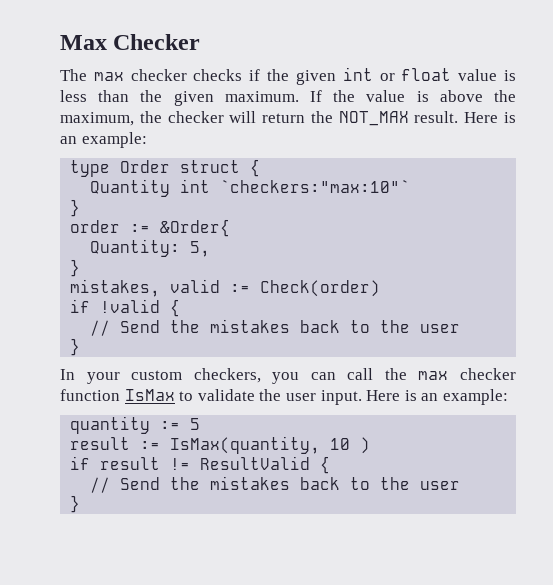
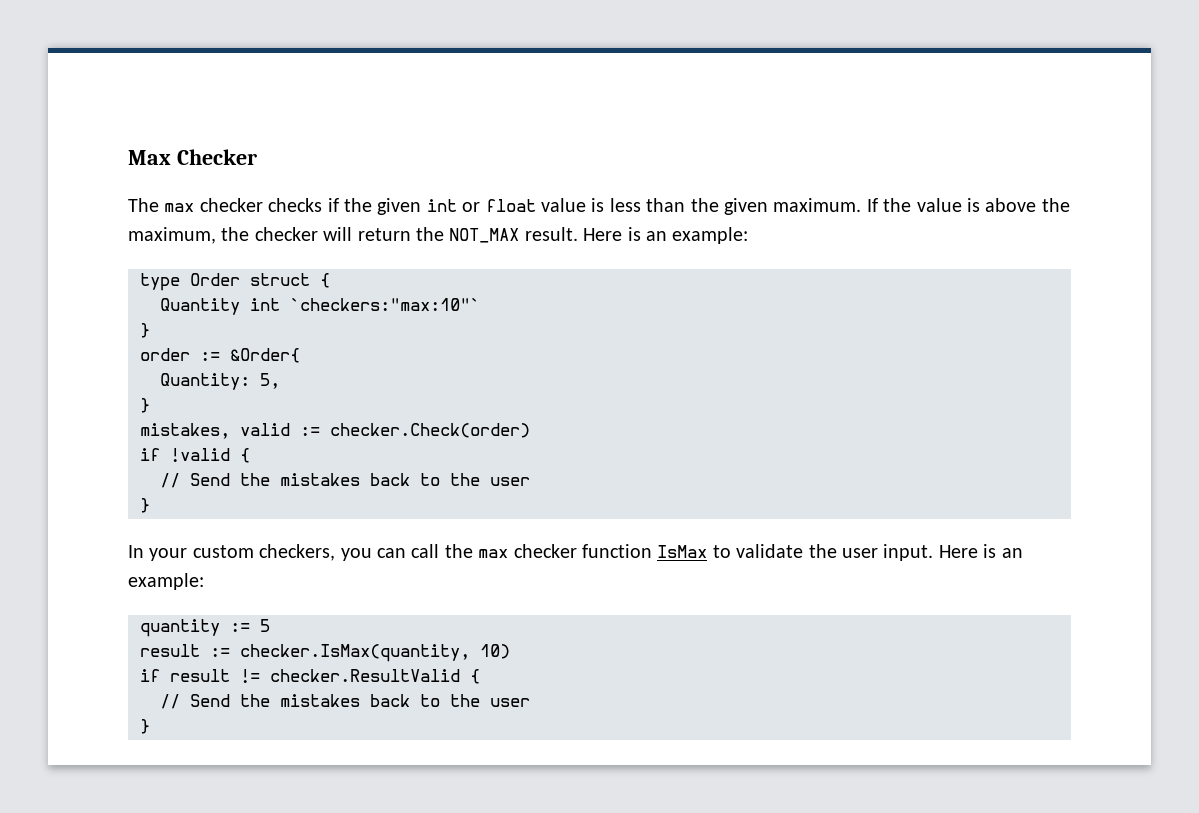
- mistakes, valid := Check(order)
+ mistakes, valid := checker.Check(order)
- result := IsMax(quantity, 10 )
+ result := checker.IsMax(quantity, 10)
- if result != ResultValid {
+ if result != checker.ResultValid {

